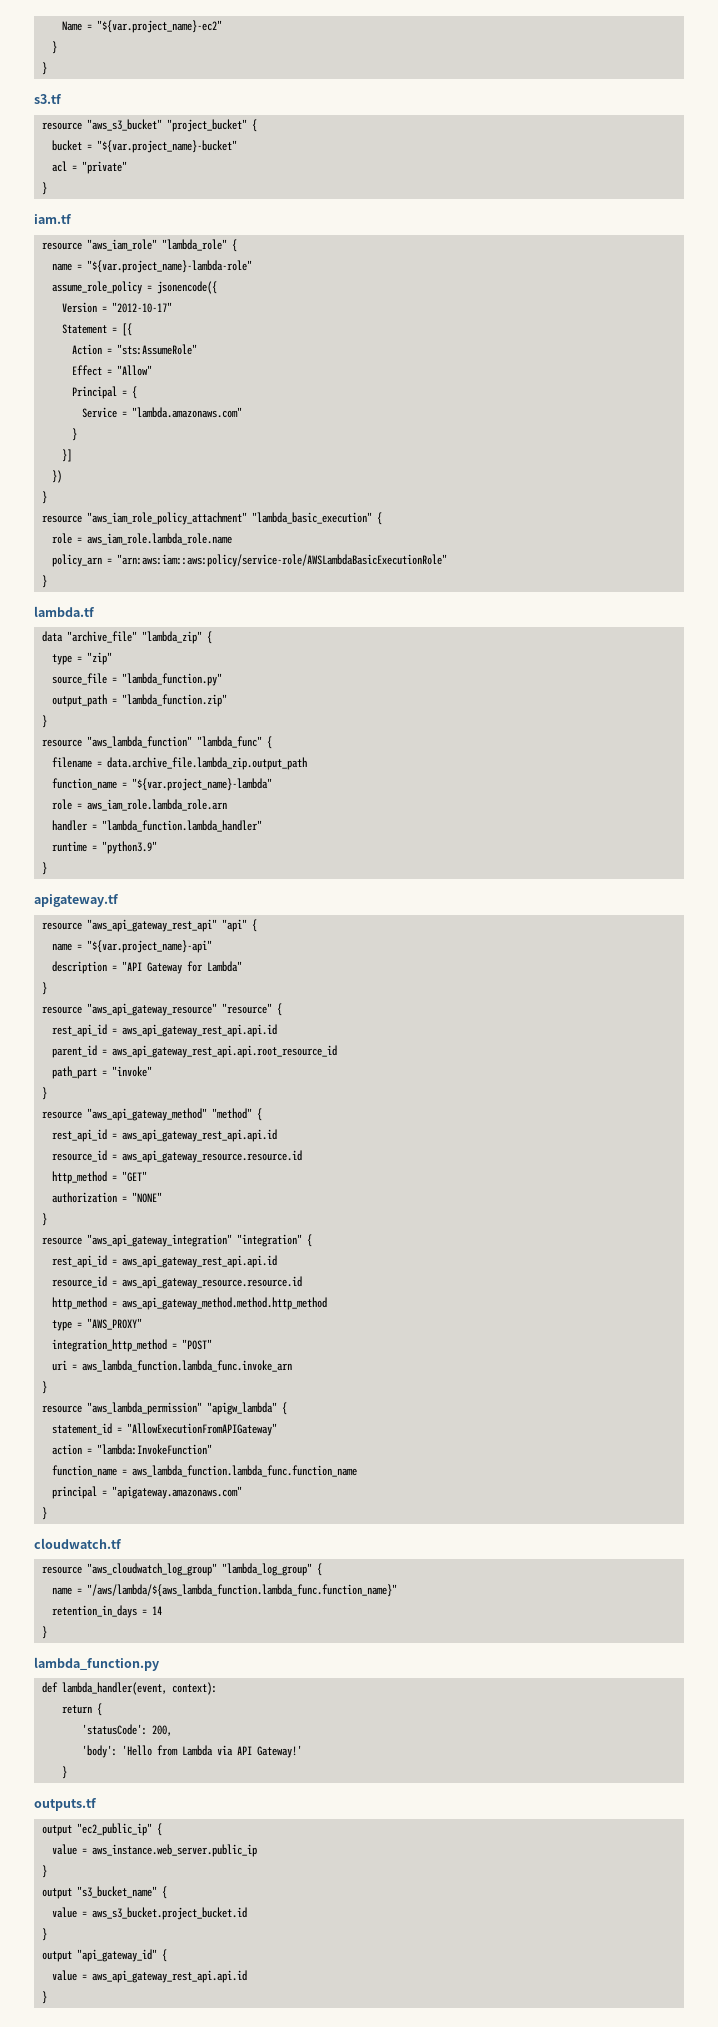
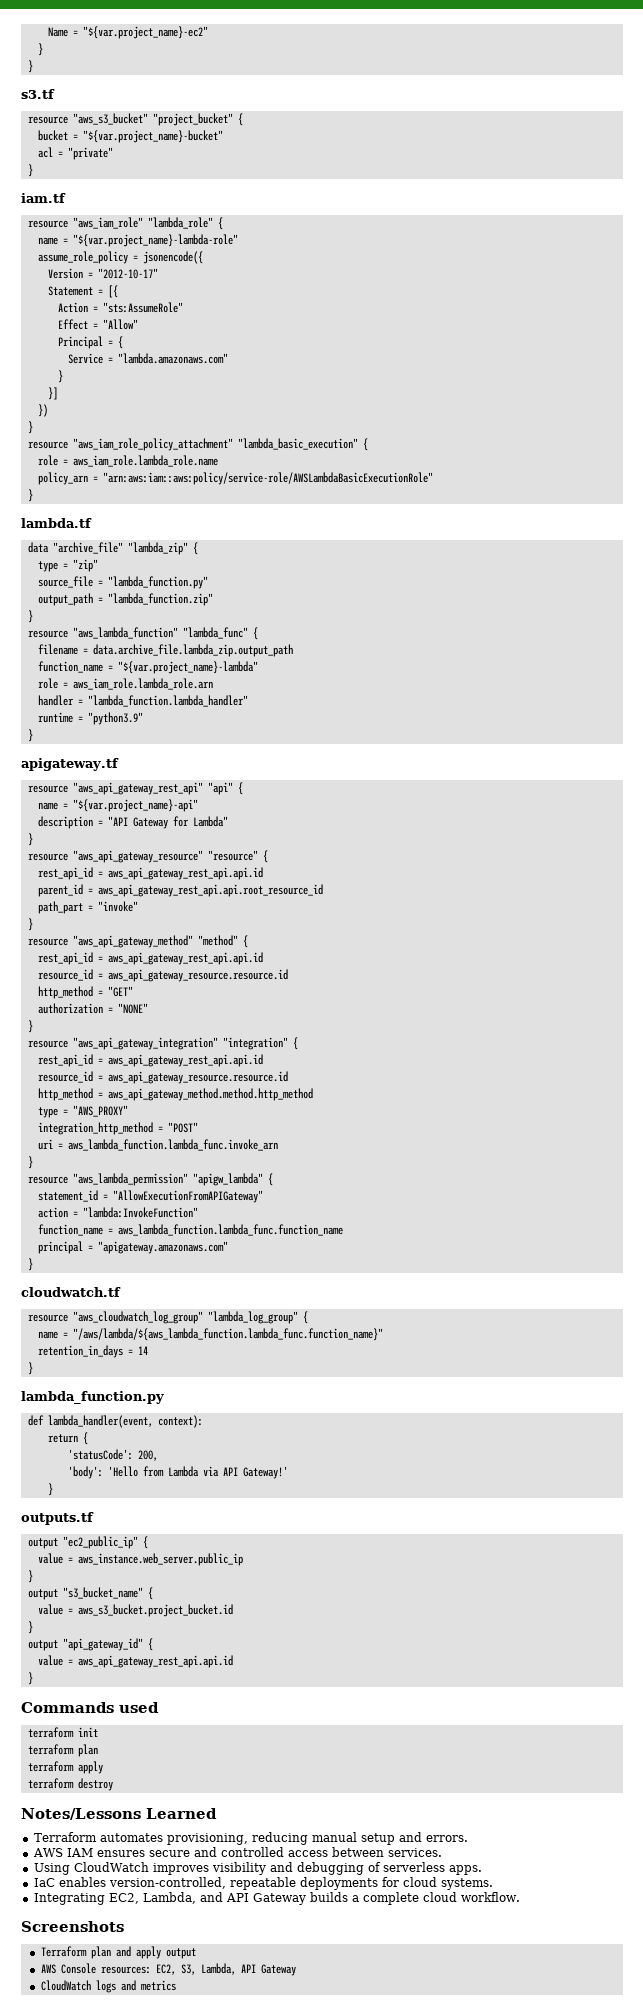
+ Commands used
+ terraform init
+ terraform plan
+ terraform apply
+ terraform destroy
+ Notes/Lessons Learned
+ Terraform automates provisioning, reducing manual setup and errors.
+ AWS IAM ensures secure and controlled access between services.
+ Using CloudWatch improves visibility and debugging of serverless apps.
+ IaC enables version-controlled, repeatable deployments for cloud systems.
+ Integrating EC2, Lambda, and API Gateway builds a complete cloud workflow.
+ Screenshots
+ Terraform plan and apply output
+ AWS Console resources: EC2, S3, Lambda, API Gateway
+ CloudWatch logs and metrics

